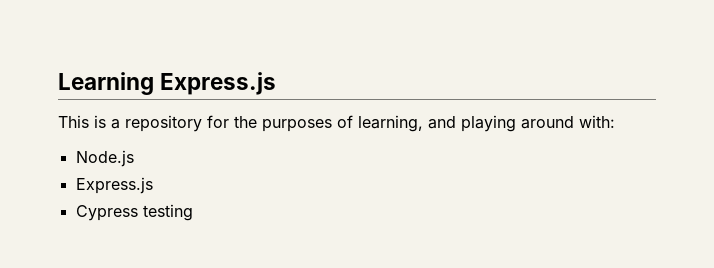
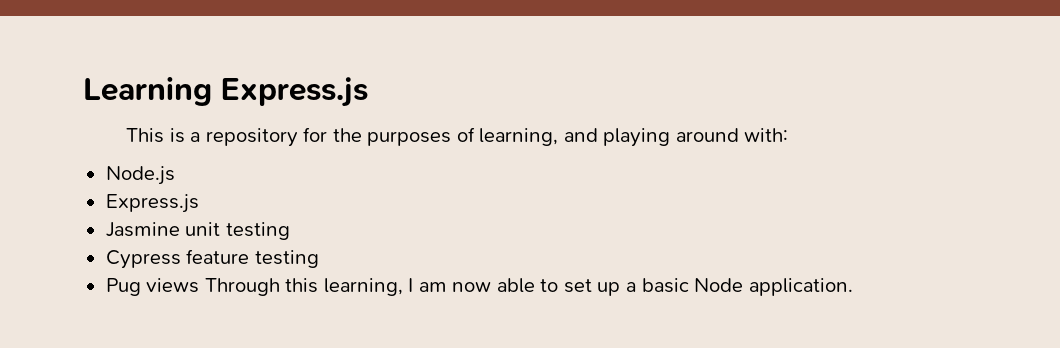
+ Jasmine unit testing
- Cypress testing
+ Cypress feature testing
+ Pug views Through this learning, I am now able to set up a basic Node application.

